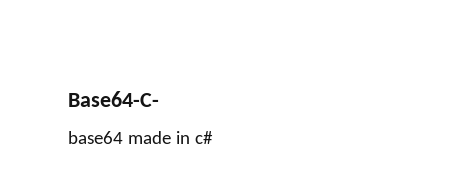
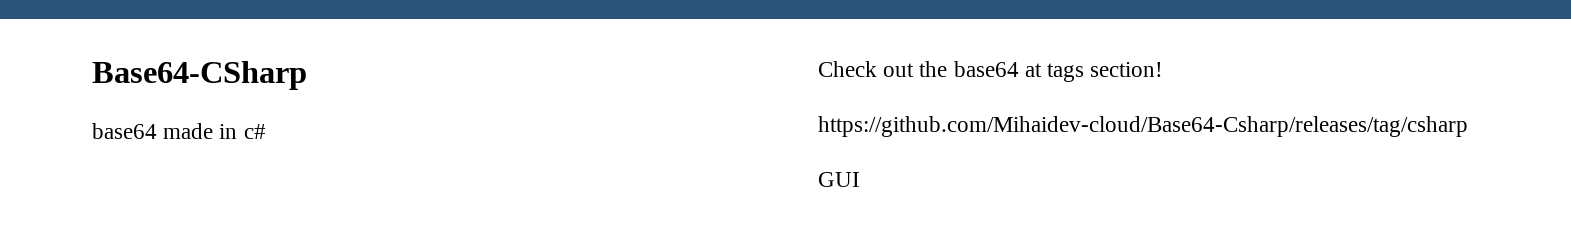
- Base64-C-
+ Base64-CSharp
+ Check out the base64 at tags section!
+ https://github.com/Mihaidev-cloud/Base64-Csharp/releases/tag/csharp
+ GUI

